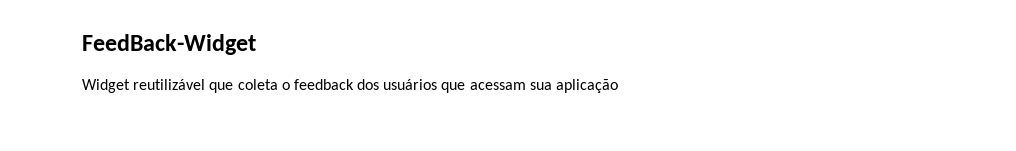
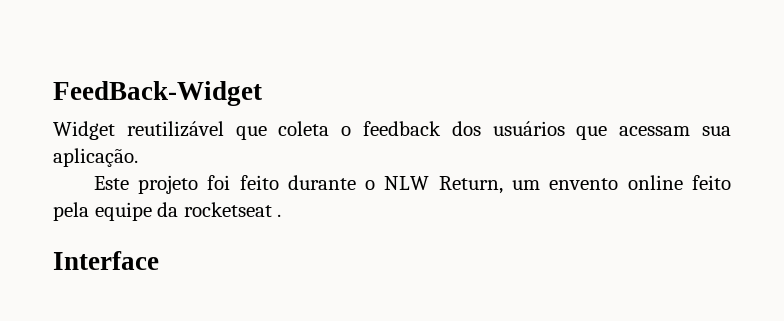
- Widget reutilizável que coleta o feedback dos usuários que acessam sua aplicação
+ Widget reutilizável que coleta o feedback dos usuários que acessam sua aplicação.
+ Este projeto foi feito durante o NLW Return, um envento online feito pela equipe da rocketseat .
+ Interface

